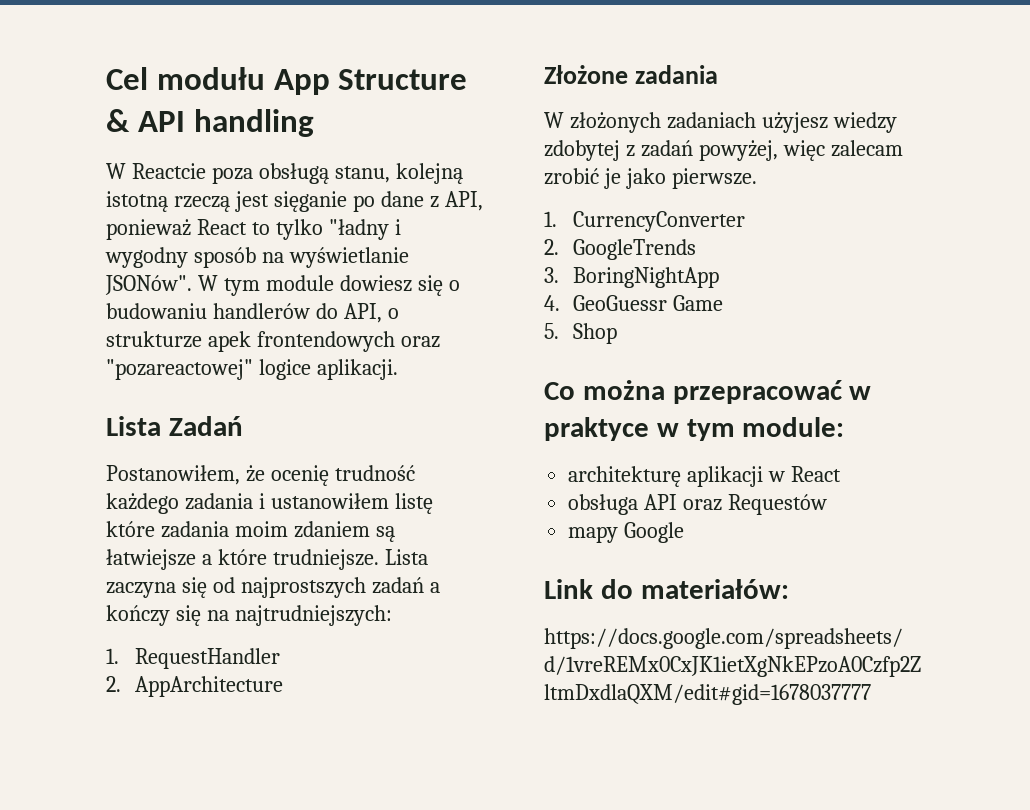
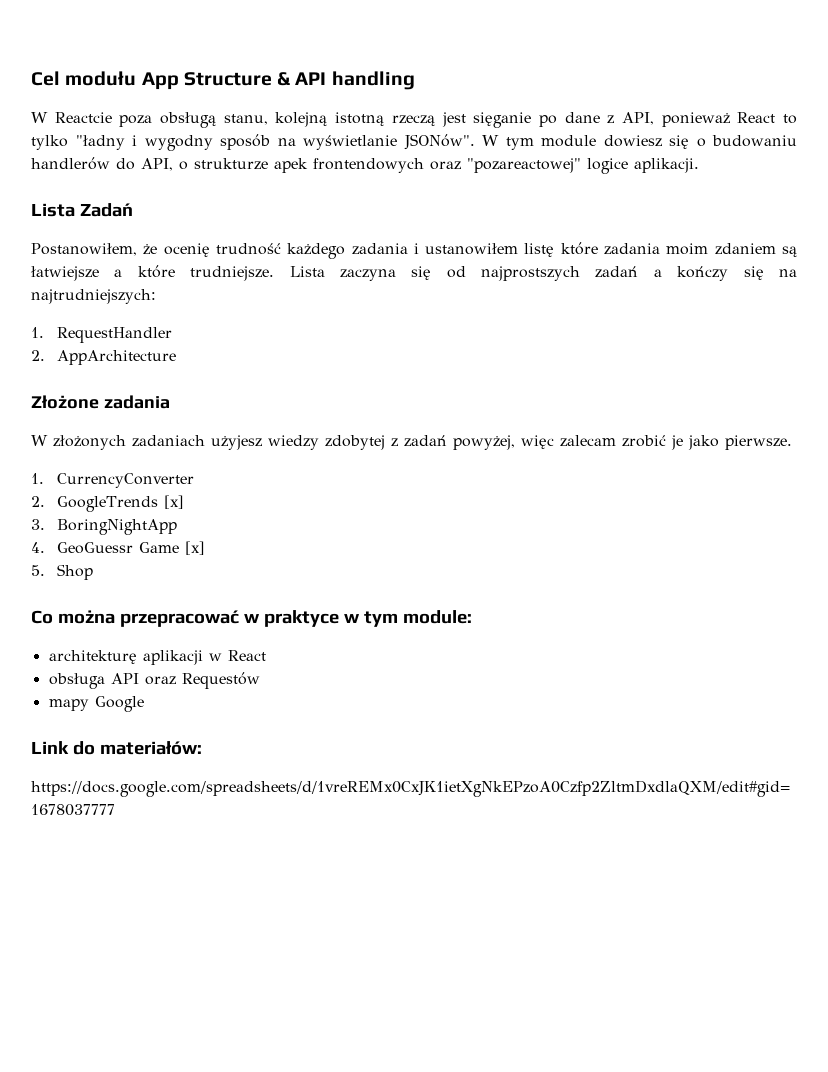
- 2. GoogleTrends
+ 2. GoogleTrends [x]
- 4. GeoGuessr Game
+ 4. GeoGuessr Game [x]

